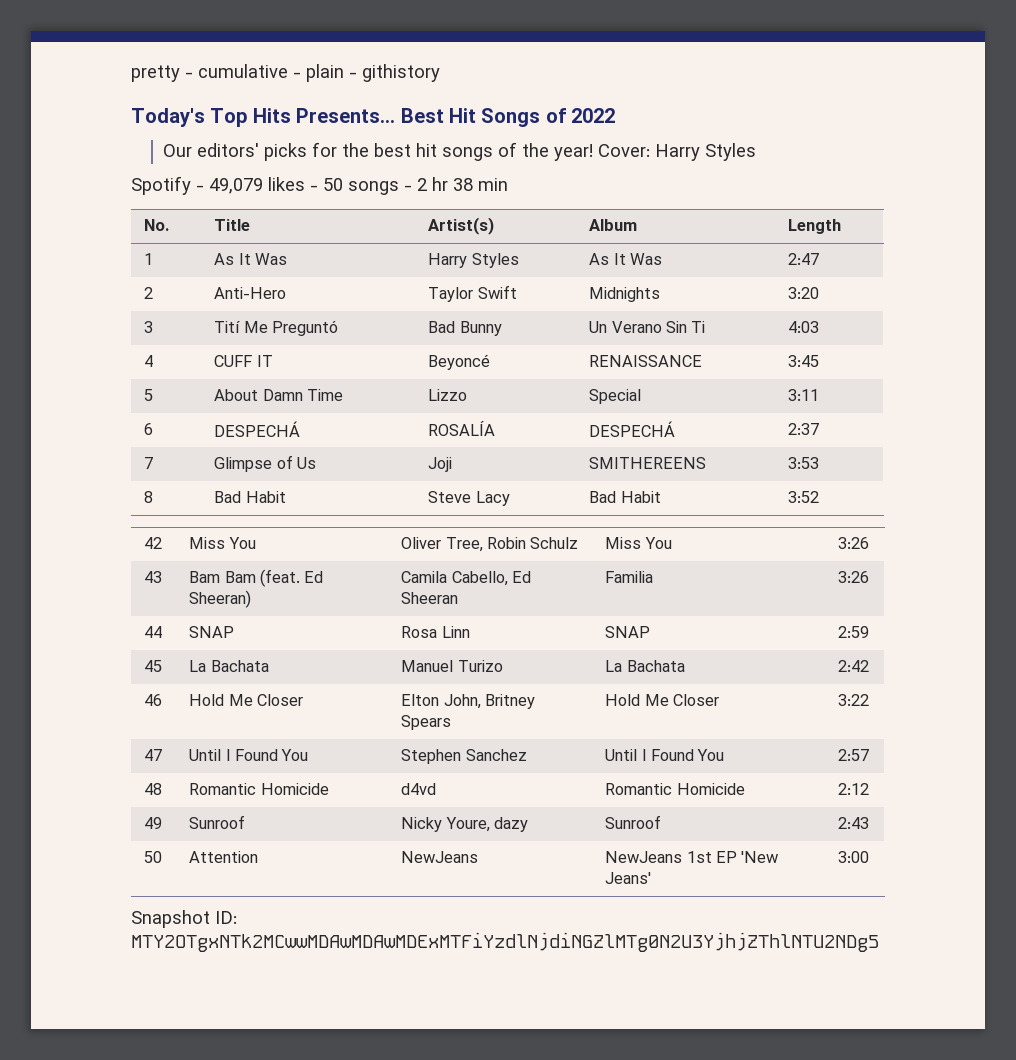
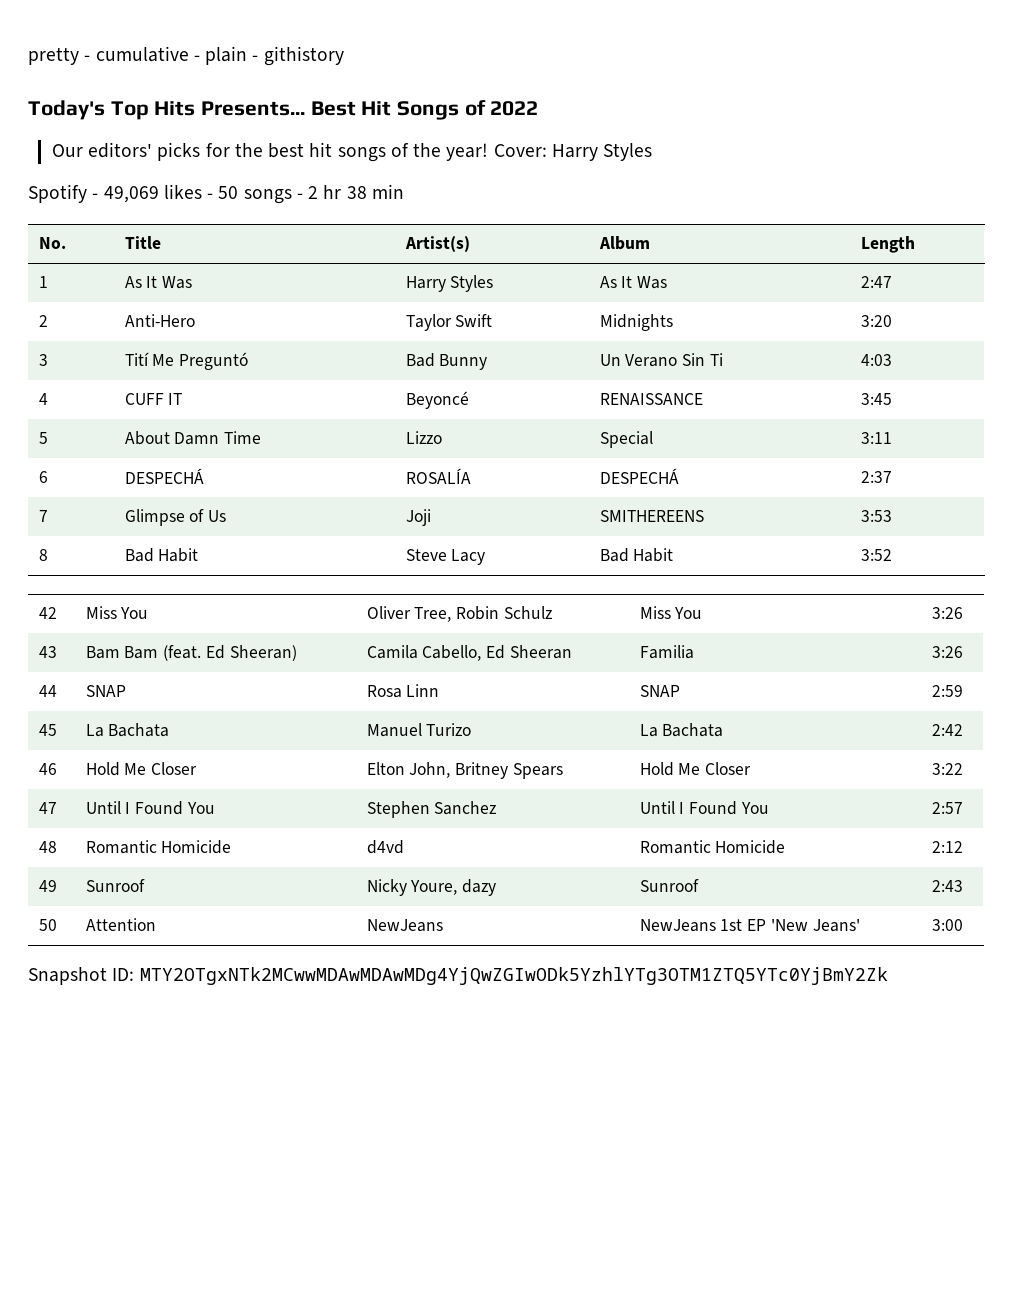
- Spotify - 49,079 likes - 50 songs - 2 hr 38 min
+ Spotify - 49,069 likes - 50 songs - 2 hr 38 min
- Snapshot ID: MTY2OTgxNTk2MCwwMDAwMDAwMDExMTFiYzdlNjdiNGZlMTg0N2U3YjhjZThlNTU2NDg5
+ Snapshot ID: MTY2OTgxNTk2MCwwMDAwMDAwMDg4YjQwZGIwODk5YzhlYTg3OTM1ZTQ5YTc0YjBmY2Zk

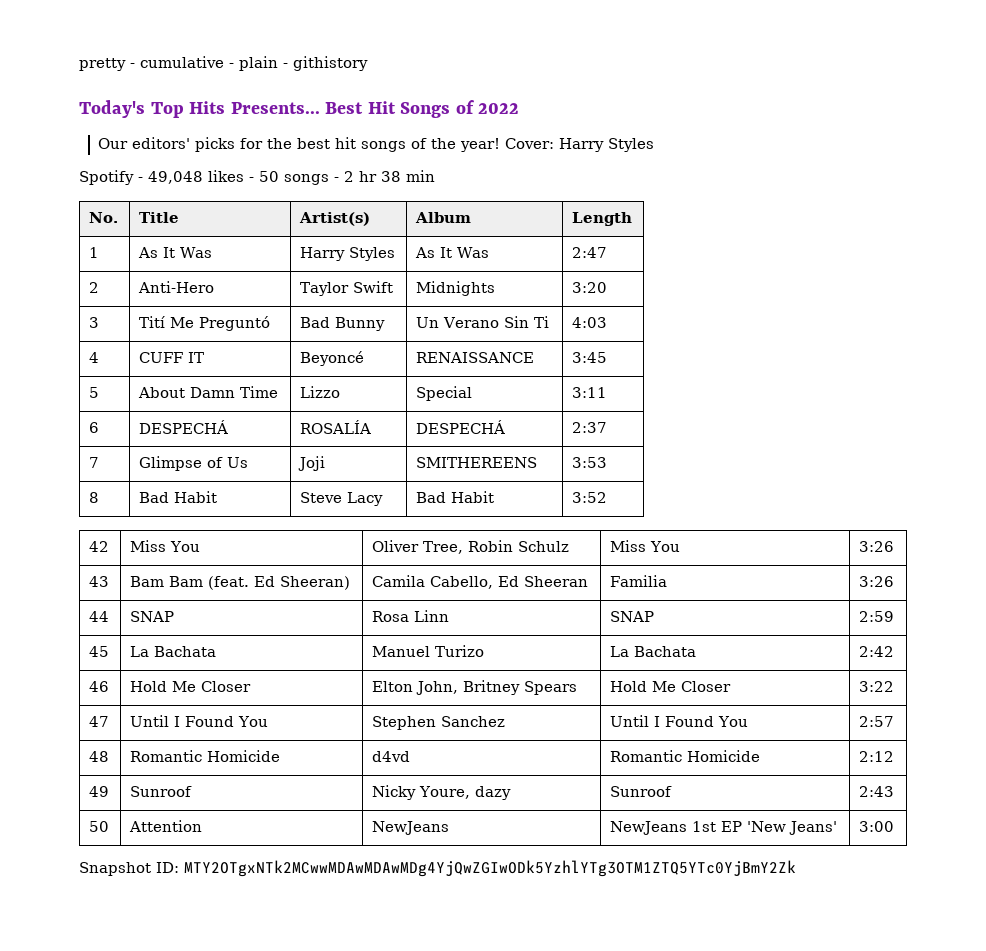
- Spotify - 49,069 likes - 50 songs - 2 hr 38 min
+ Spotify - 49,048 likes - 50 songs - 2 hr 38 min

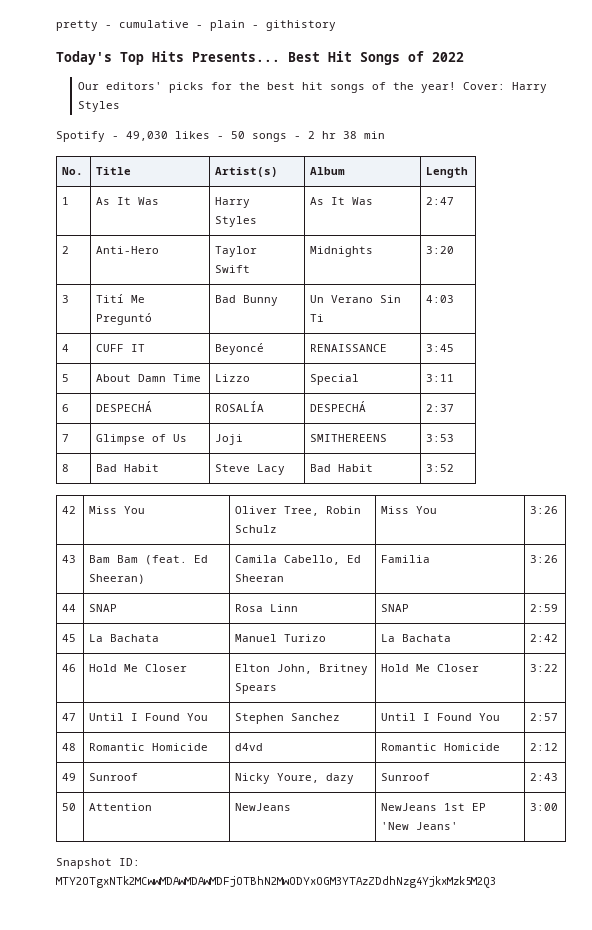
- Spotify - 49,048 likes - 50 songs - 2 hr 38 min
+ Spotify - 49,030 likes - 50 songs - 2 hr 38 min
- Snapshot ID: MTY2OTgxNTk2MCwwMDAwMDAwMDg4YjQwZGIwODk5YzhlYTg3OTM1ZTQ5YTc0YjBmY2Zk
+ Snapshot ID: MTY2OTgxNTk2MCwwMDAwMDAwMDFjOTBhN2MwODYxOGM3YTAzZDdhNzg4YjkxMzk5M2Q3

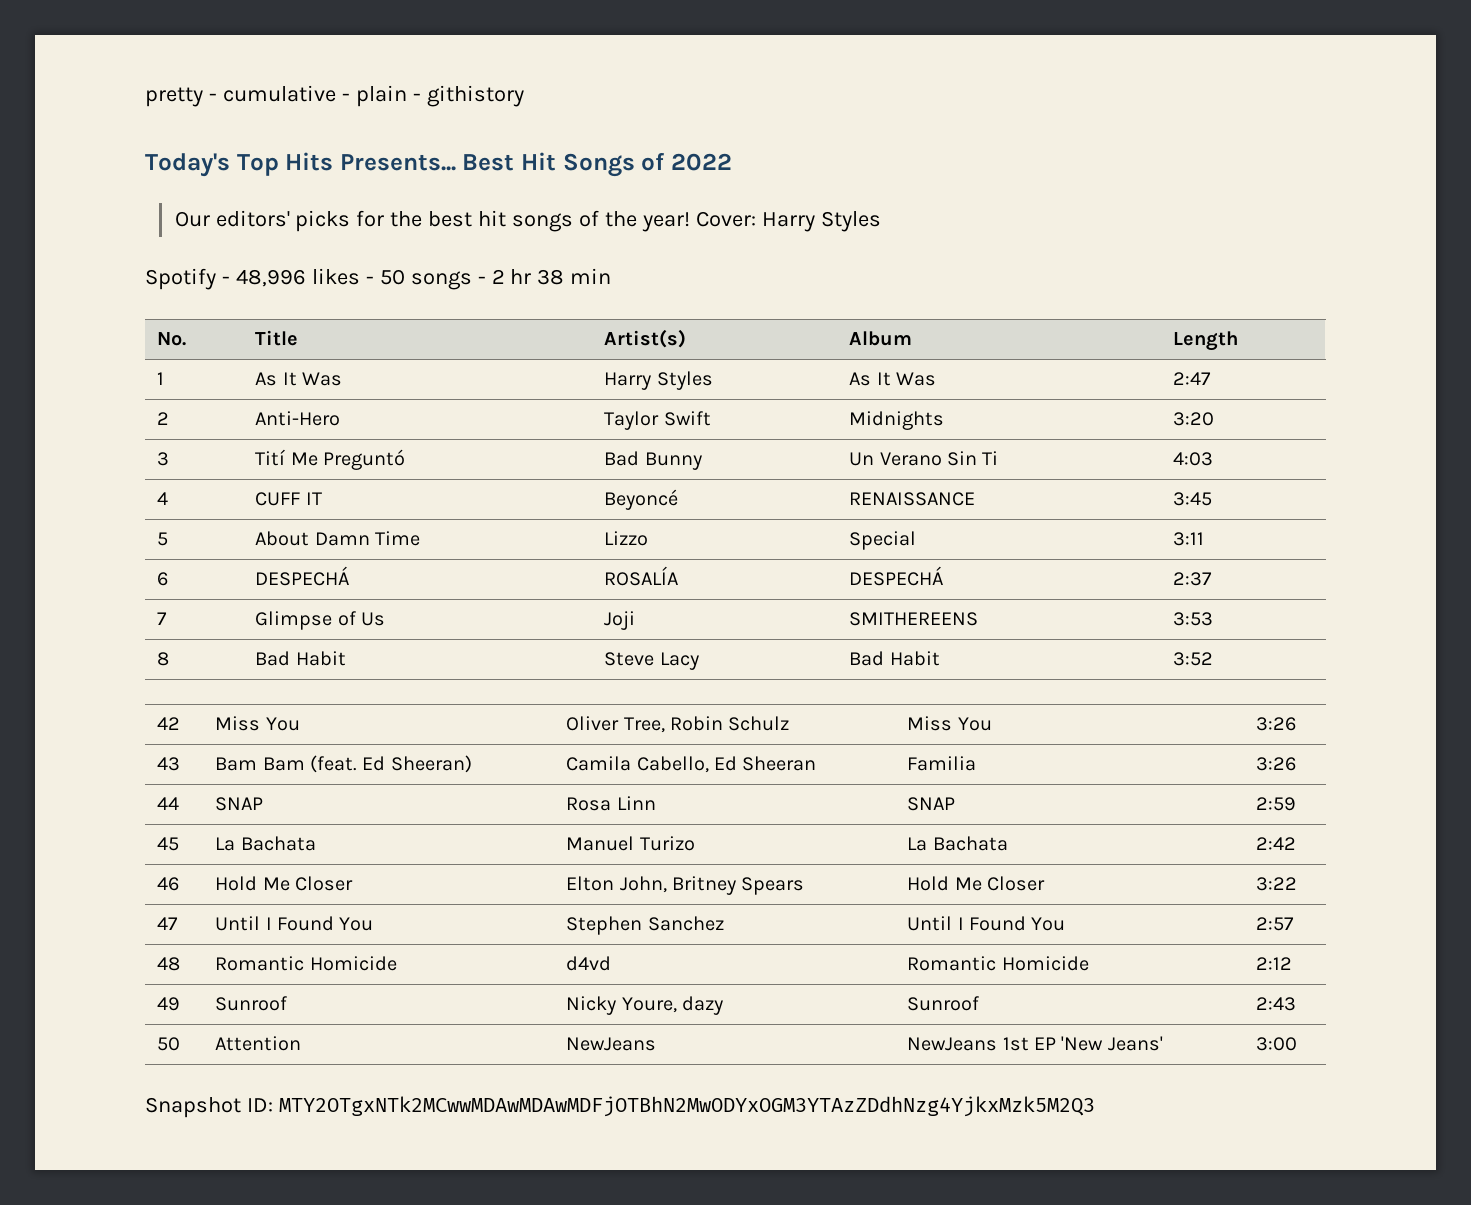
- Spotify - 49,030 likes - 50 songs - 2 hr 38 min
+ Spotify - 48,996 likes - 50 songs - 2 hr 38 min

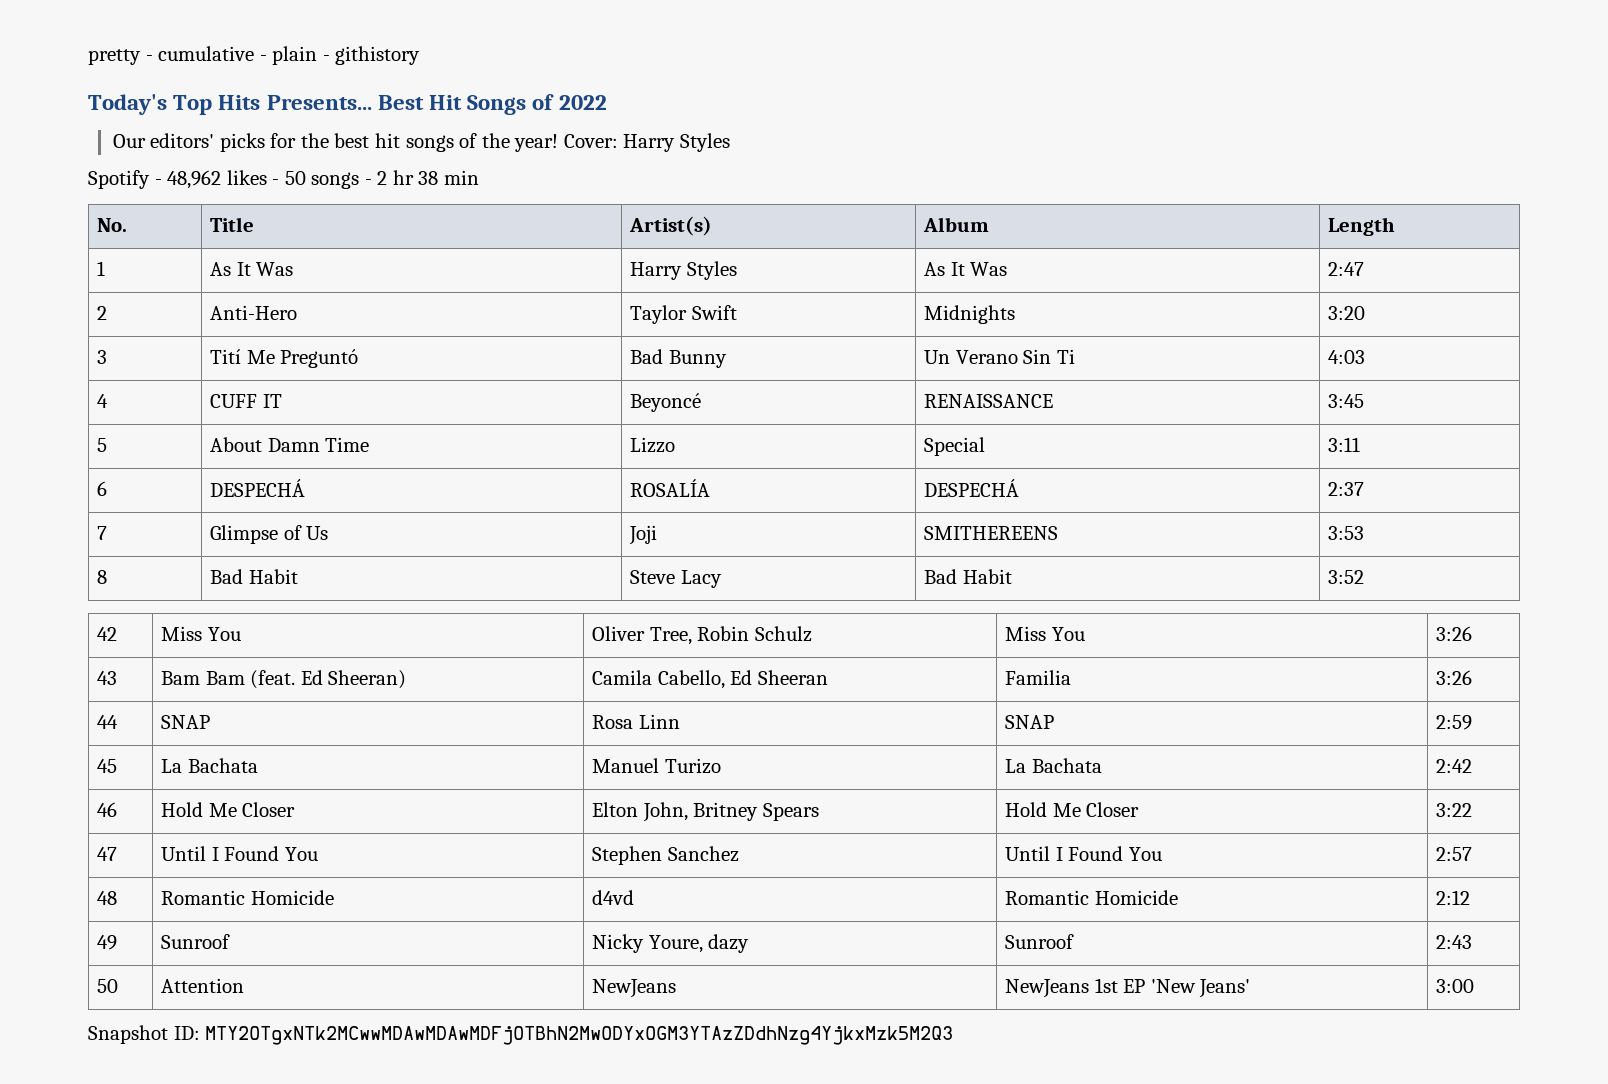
- Spotify - 48,996 likes - 50 songs - 2 hr 38 min
+ Spotify - 48,962 likes - 50 songs - 2 hr 38 min

